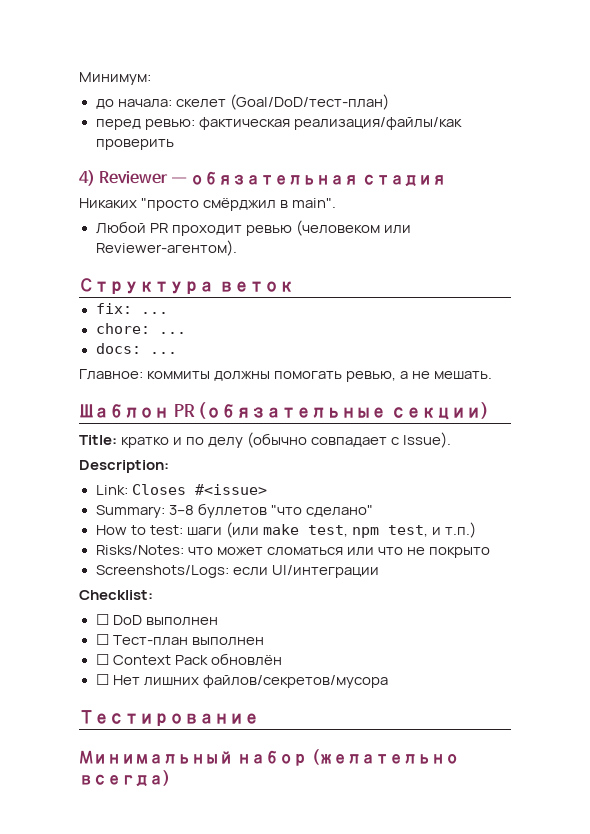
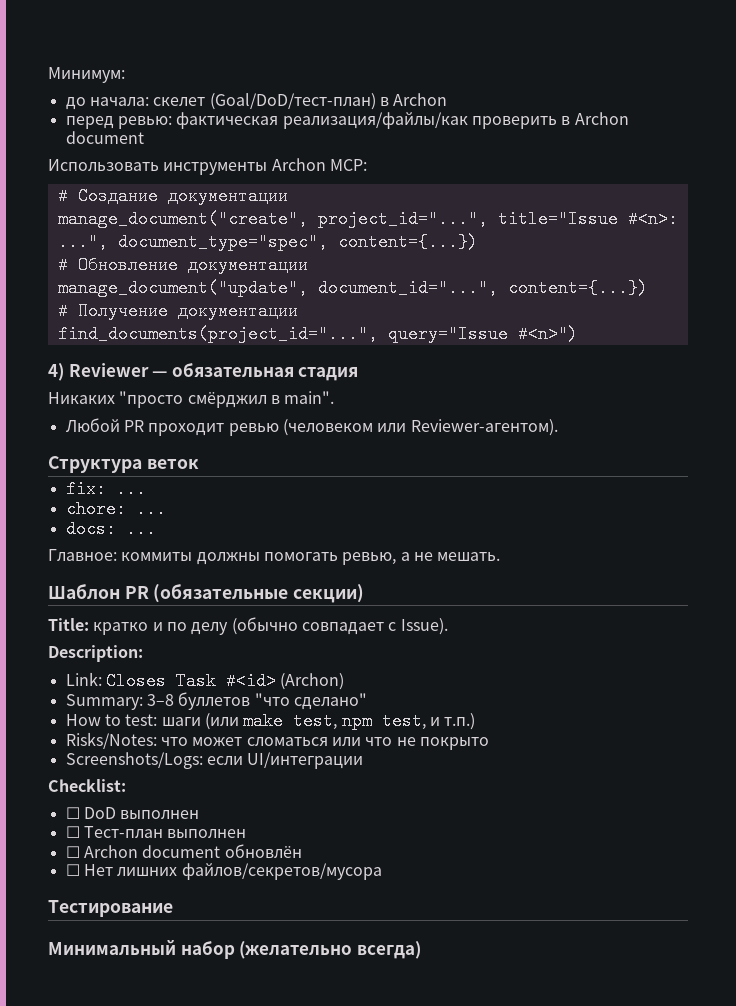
- до начала: скелет (Goal/DoD/тест-план)
+ до начала: скелет (Goal/DoD/тест-план) в Archon
- перед ревью: фактическая реализация/файлы/как проверить
+ перед ревью: фактическая реализация/файлы/как проверить в Archon document
+ Использовать инструменты Archon MCP:
+ # Создание документации
+ manage_document("create", project_id="...", title="Issue #<n>: ...", document_type="spec", content={...})
+ # Обновление документации
+ manage_document("update", document_id="...", content={...})
+ # Получение документации
+ find_documents(project_id="...", query="Issue #<n>")
- Link: Closes #<issue>
+ Link: Closes Task #<id> (Archon)
- ☐ Context Pack обновлён
+ ☐ Archon document обновлён

